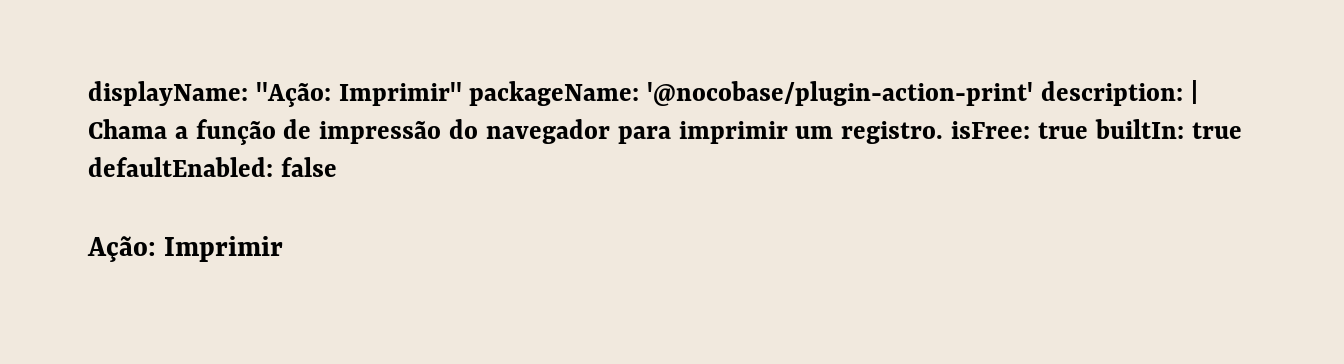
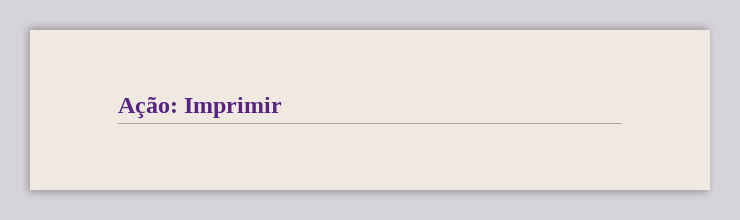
- displayName: "Ação: Imprimir" packageName: '@nocobase/plugin-action-print' description: | Chama a função de impressão do navegador para imprimir um registro. isFree: true builtIn: true defaultEnabled: false

